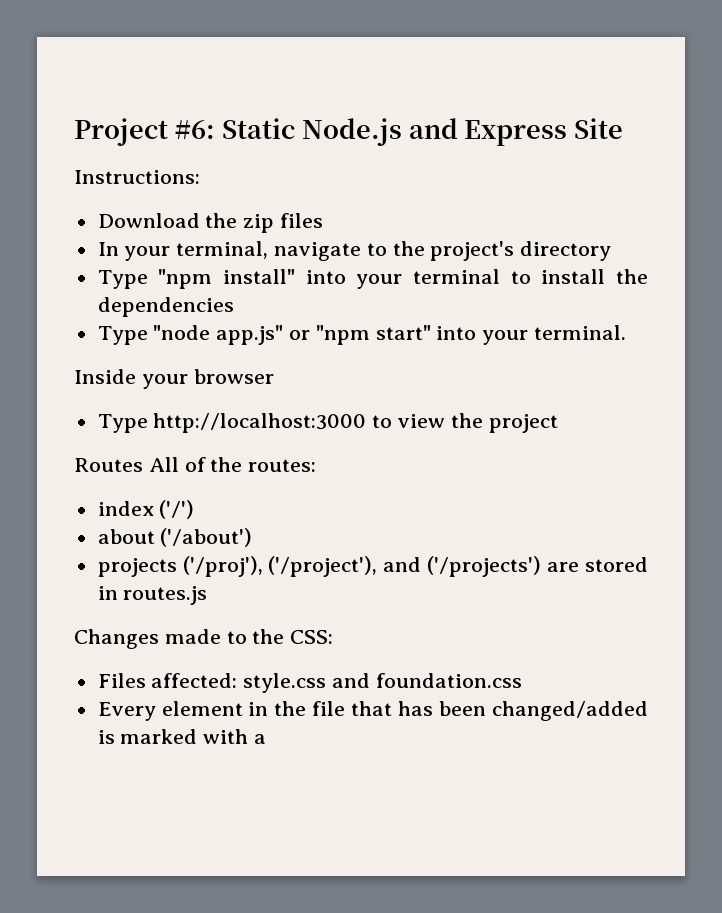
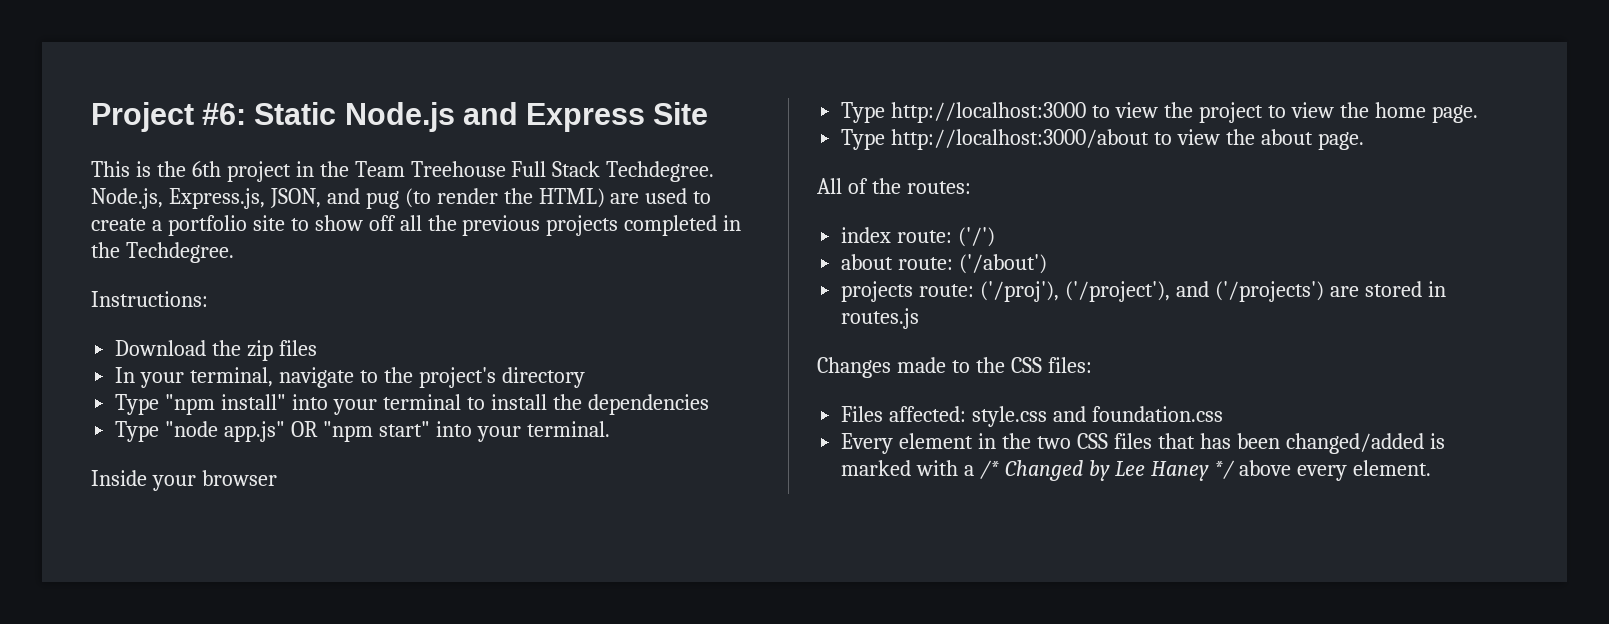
+ This is the 6th project in the Team Treehouse Full Stack Techdegree. Node.js, Express.js, JSON, and pug (to render the HTML) are used to create a portfolio site to show off all the previous projects completed in the Techdegree.
- Type "node app.js" or "npm start" into your terminal.
+ Type "node app.js" OR "npm start" into your terminal.
- Type http://localhost:3000 to view the project
- Routes All of the routes:
+ Type http://localhost:3000 to view the project to view the home page.
+ Type http://localhost:3000/about to view the about page.
+ All of the routes:
- index ('/')
+ index route: ('/')
- about ('/about')
+ about route: ('/about')
- projects ('/proj'), ('/project'), and ('/projects') are stored in routes.js
+ projects route: ('/proj'), ('/project'), and ('/projects') are stored in routes.js
- Changes made to the CSS:
+ Changes made to the CSS files:
- Every element in the file that has been changed/added is marked with a
+ Every element in the two CSS files that has been changed/added is marked with a /* Changed by Lee Haney */ above every element.

